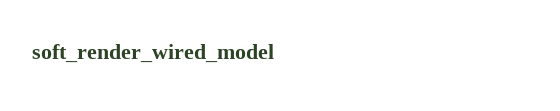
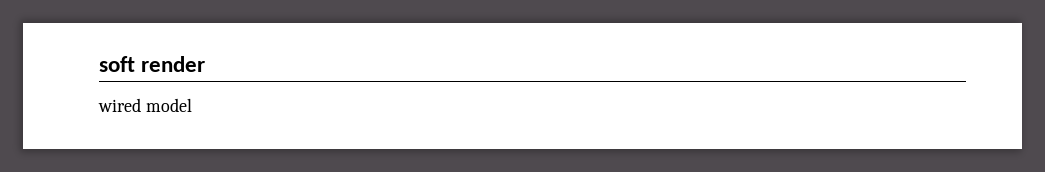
- soft_render_wired_model
+ soft render
+ wired model

